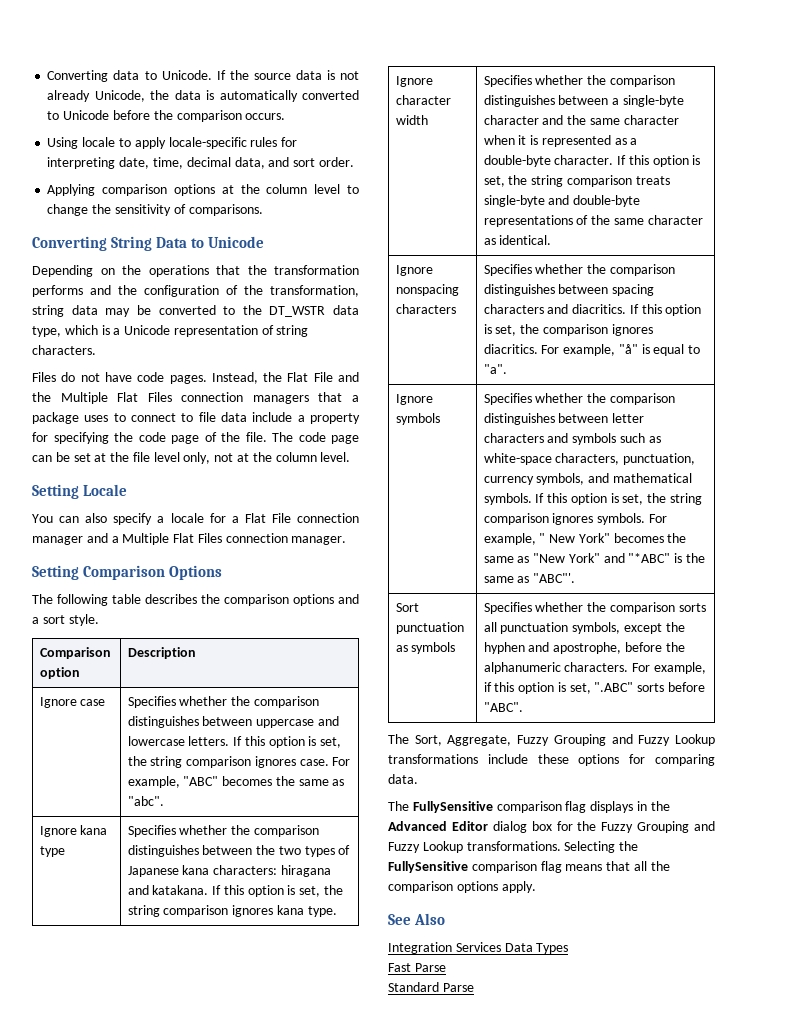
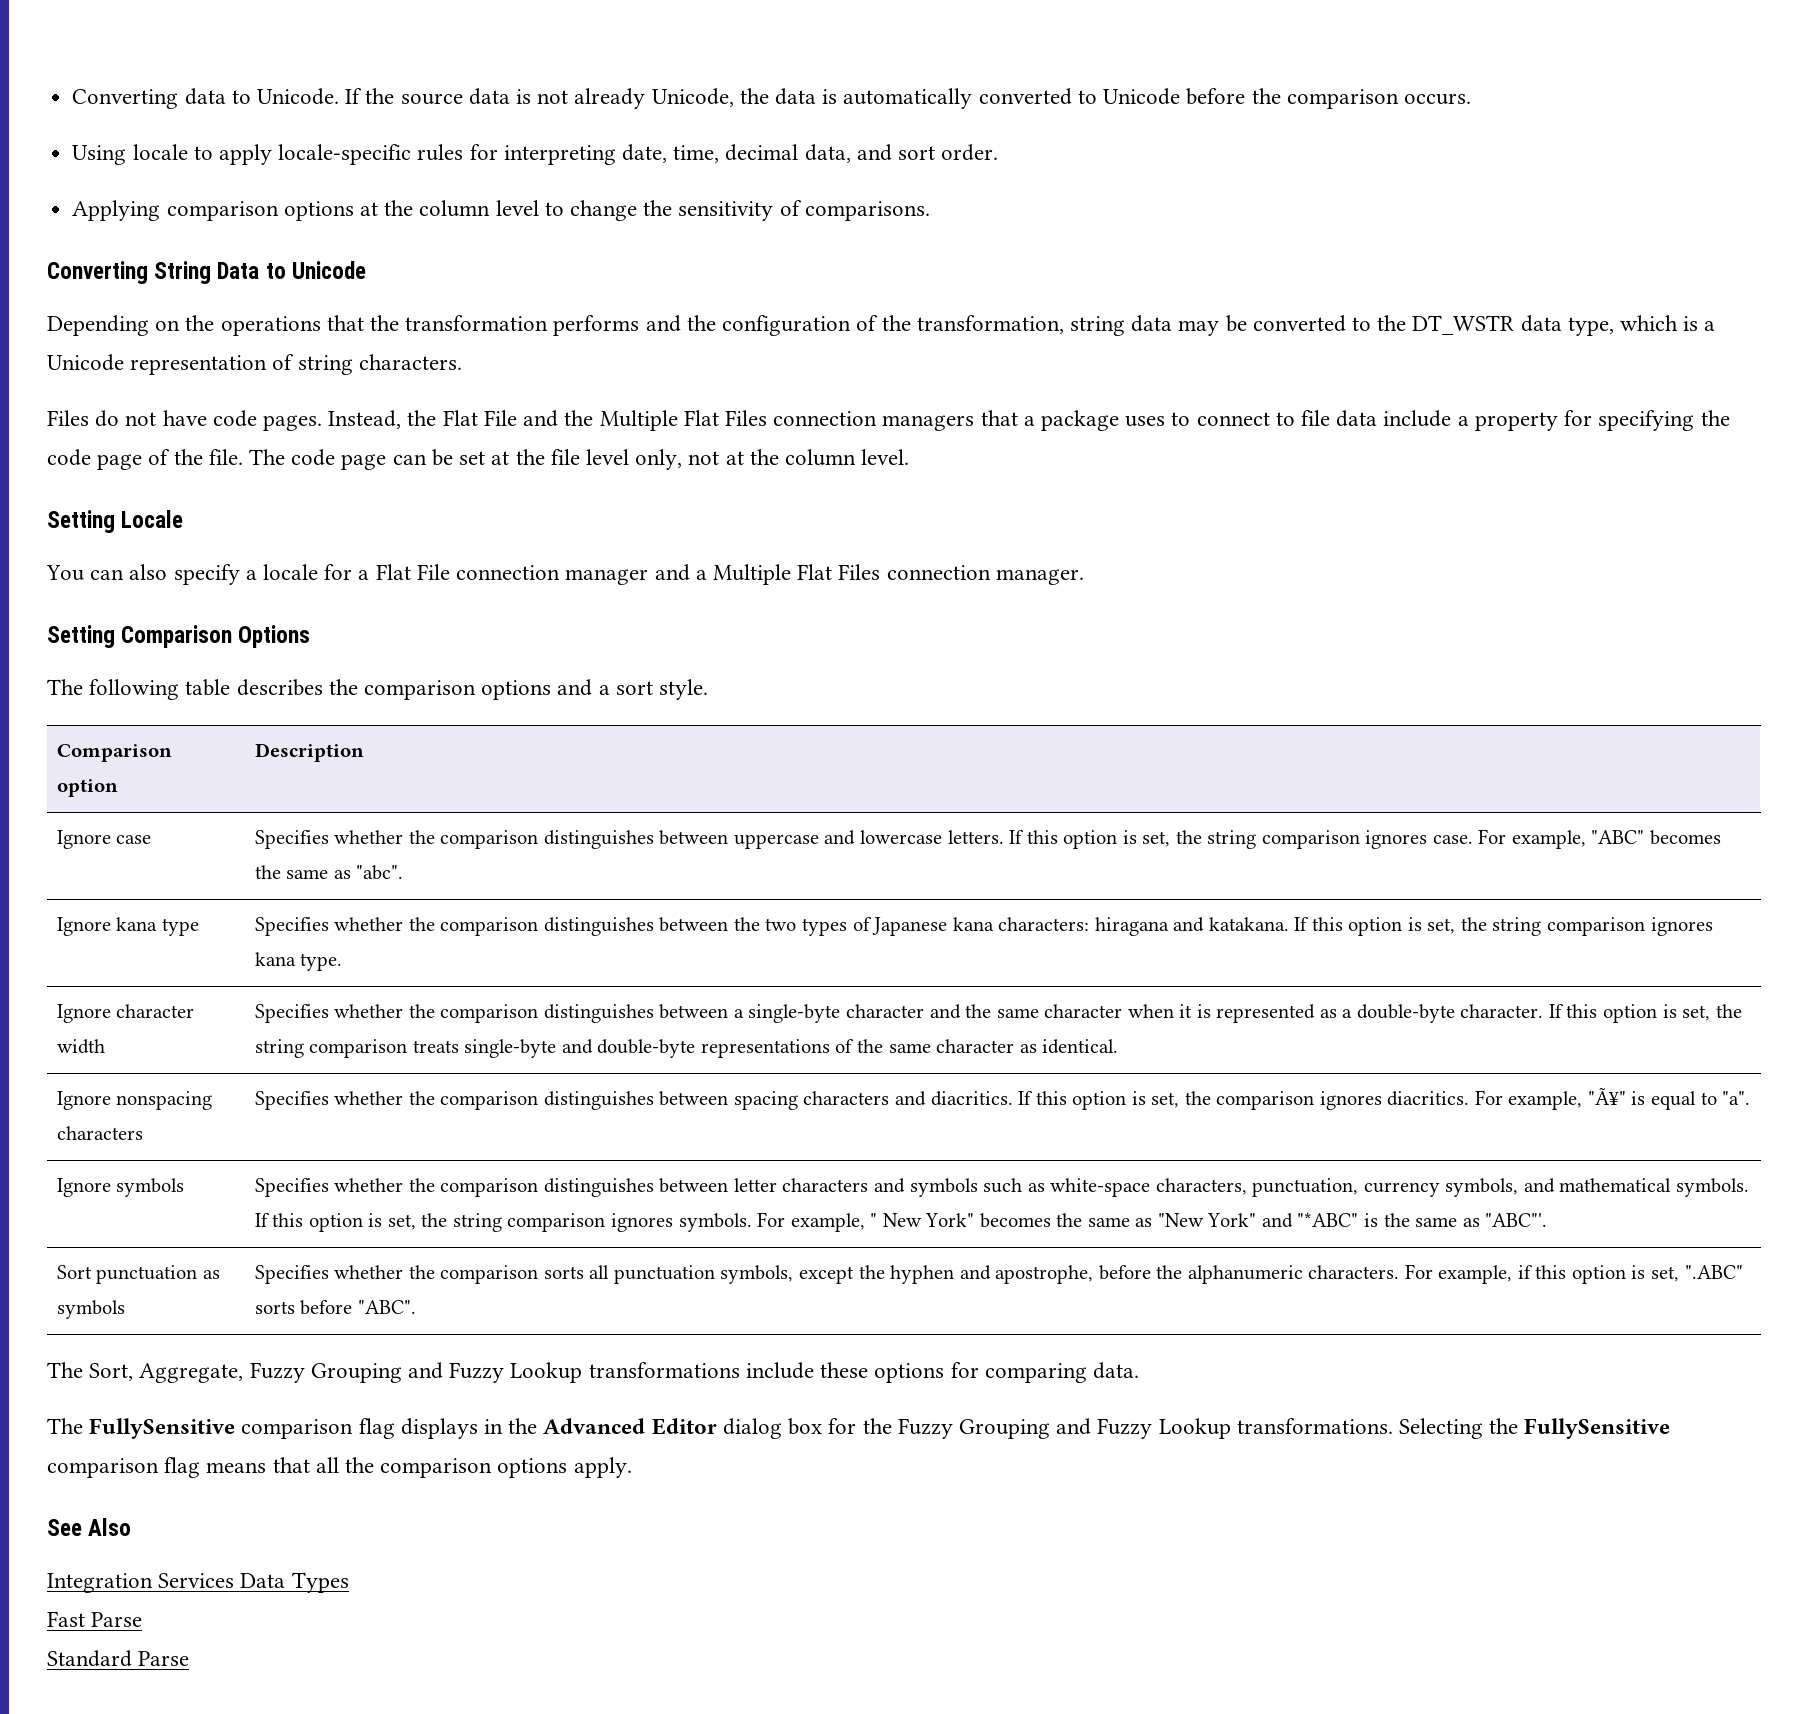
- Ignore nonspacing characters | Specifies whether the comparison distinguishes between spacing characters and diacritics. If this option is set, the comparison ignores diacritics. For example, "å" is equal to "a".
+ Ignore nonspacing characters | Specifies whether the comparison distinguishes between spacing characters and diacritics. If this option is set, the comparison ignores diacritics. For example, "Ã¥" is equal to "a".

